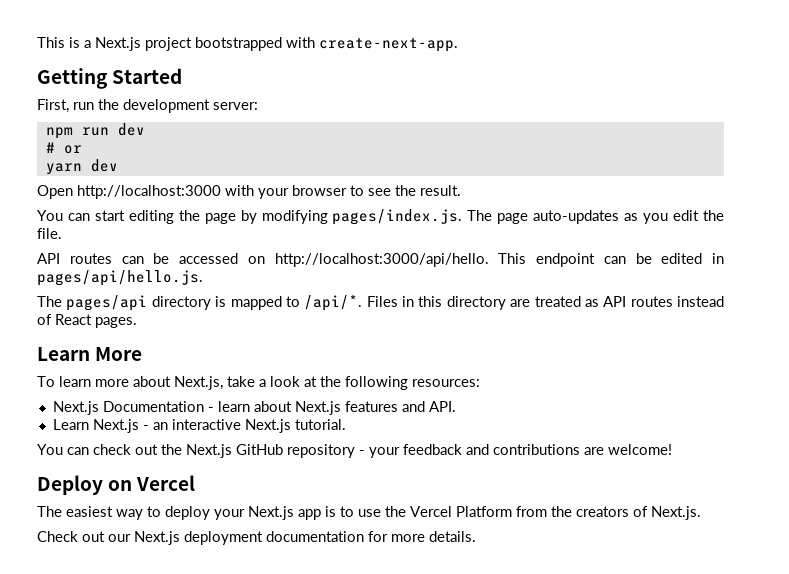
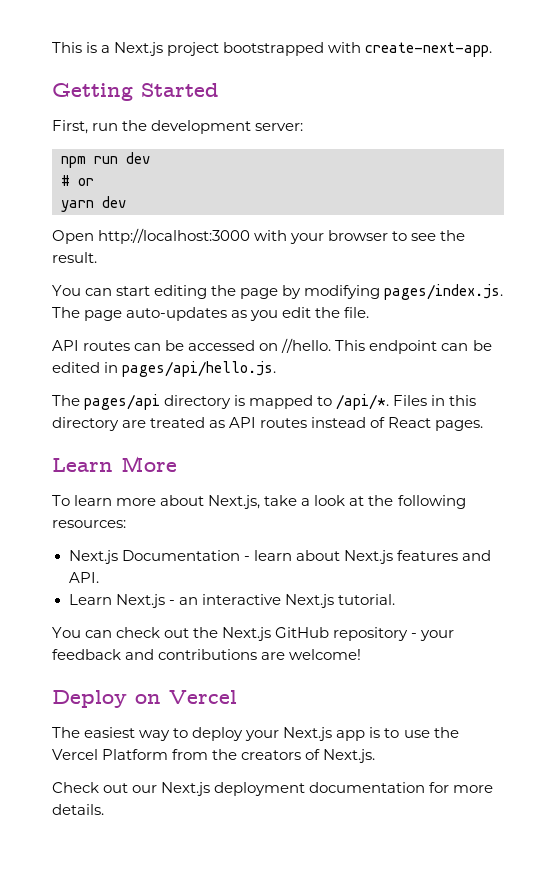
- API routes can be accessed on http://localhost:3000/api/hello.
+ API routes can be accessed on //hello.

